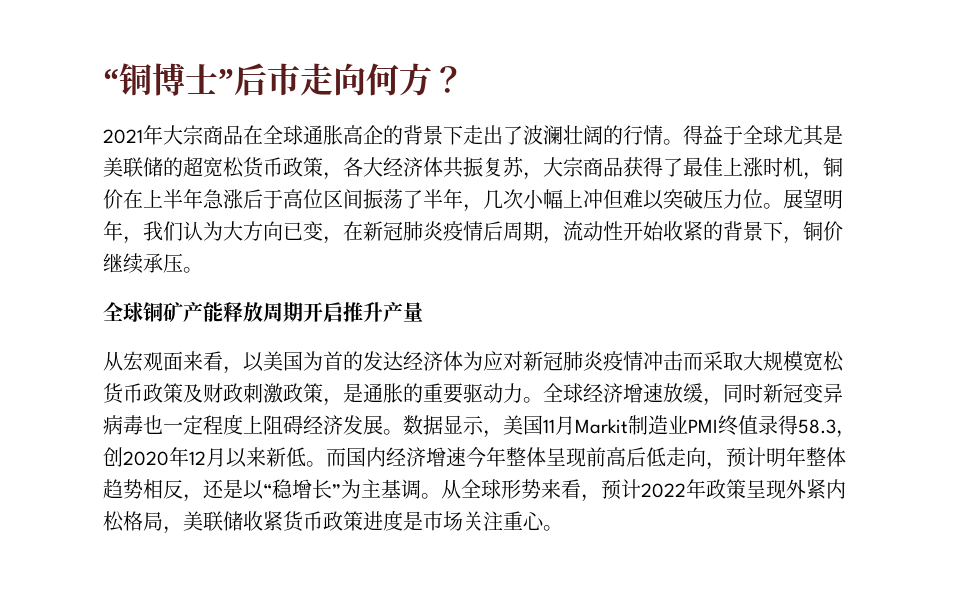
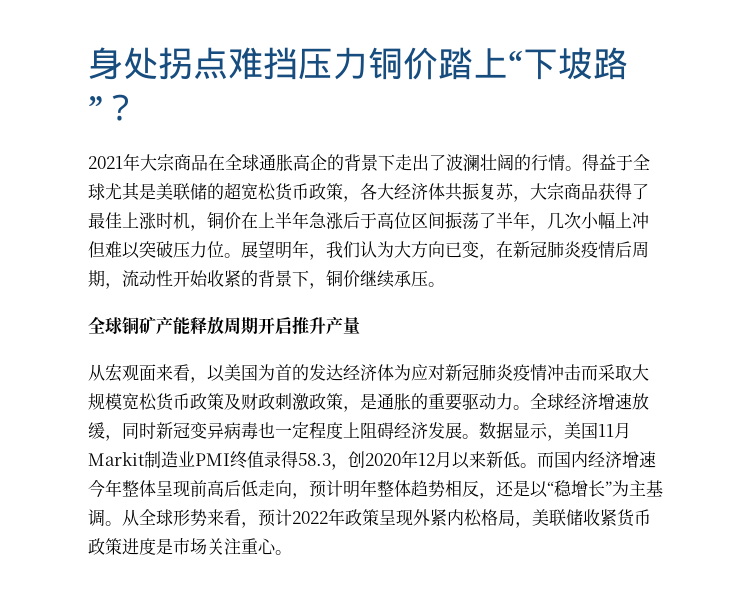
- “铜博士”后市走向何方？
+ 身处拐点难挡压力铜价踏上“下坡路”？

